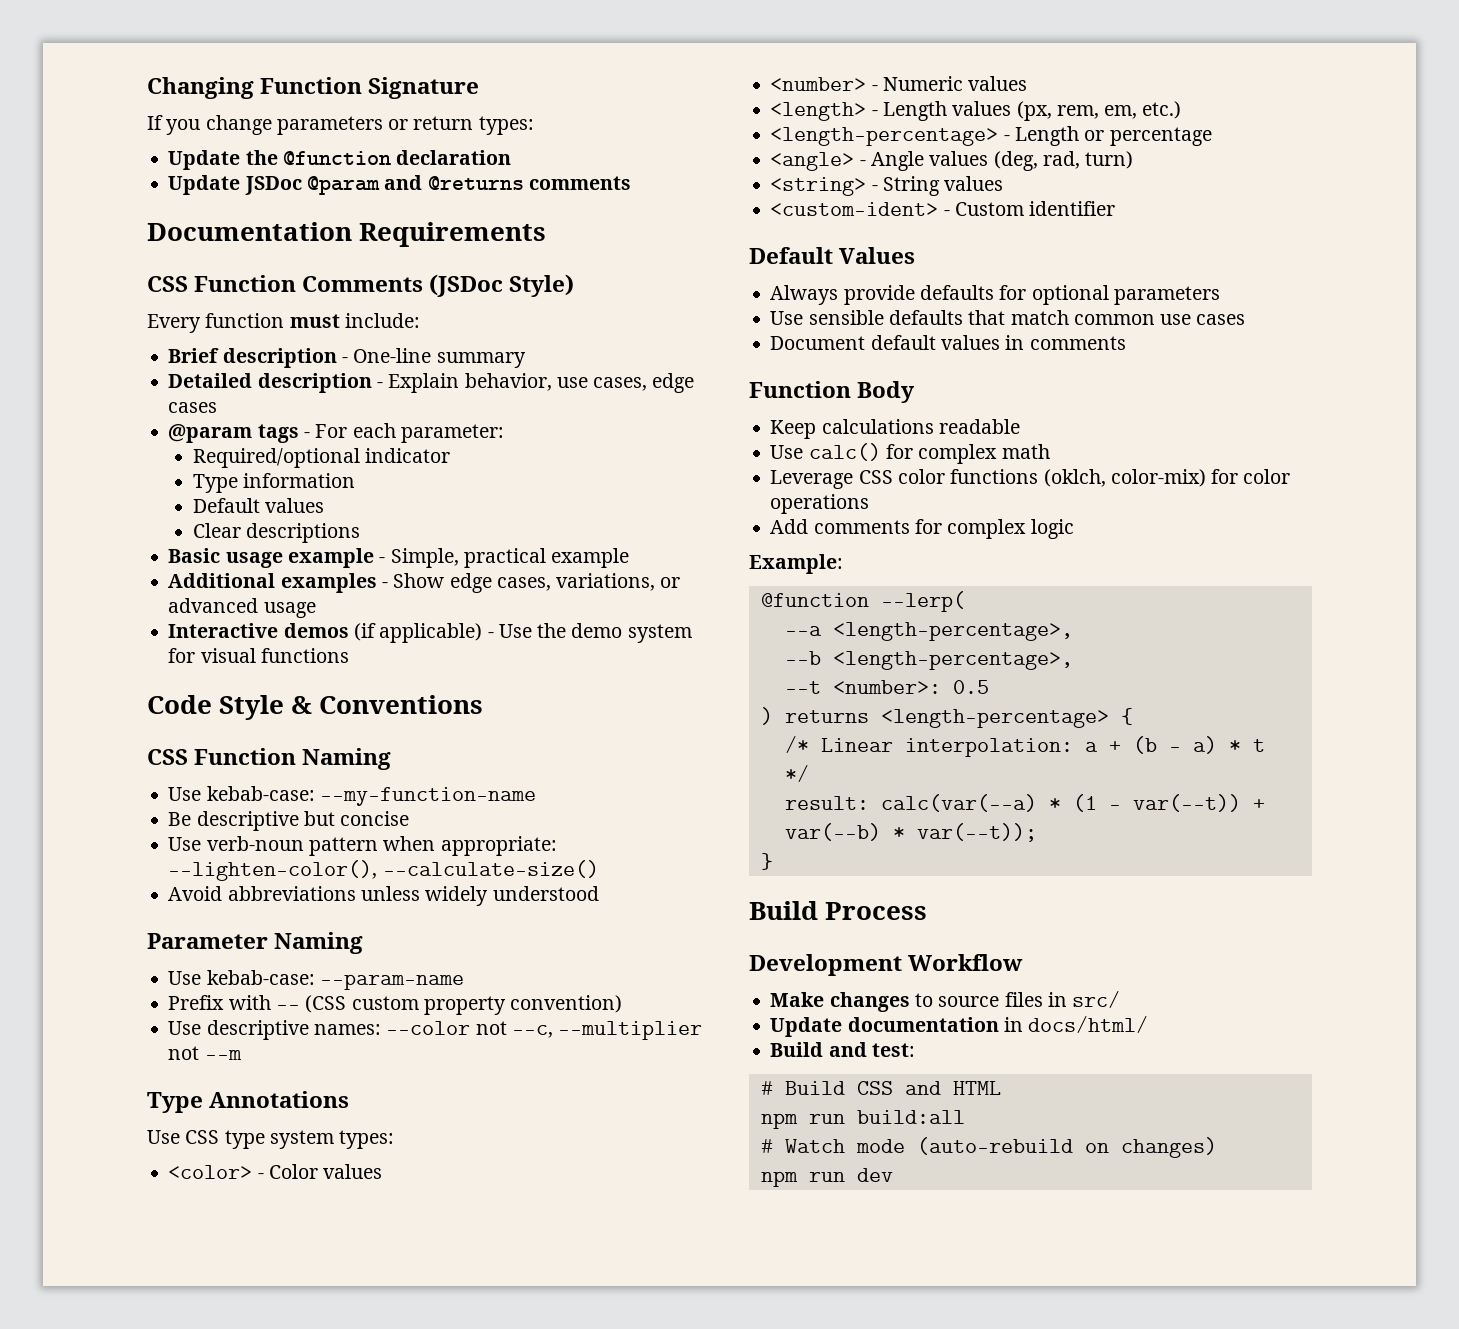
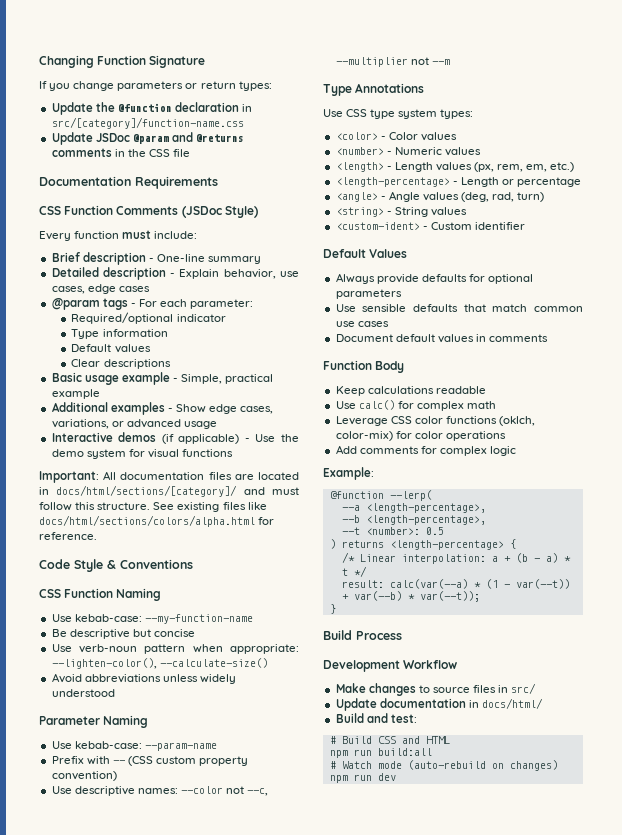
- Update the @function declaration
+ Update the @function declaration in src/[category]/function-name.css
- Update JSDoc @param and @returns comments
+ Update JSDoc @param and @returns comments in the CSS file
+ Important: All documentation files are located in docs/html/sections/[category]/ and must follow this structure. See existing files like docs/html/sections/colors/alpha.html for reference.

